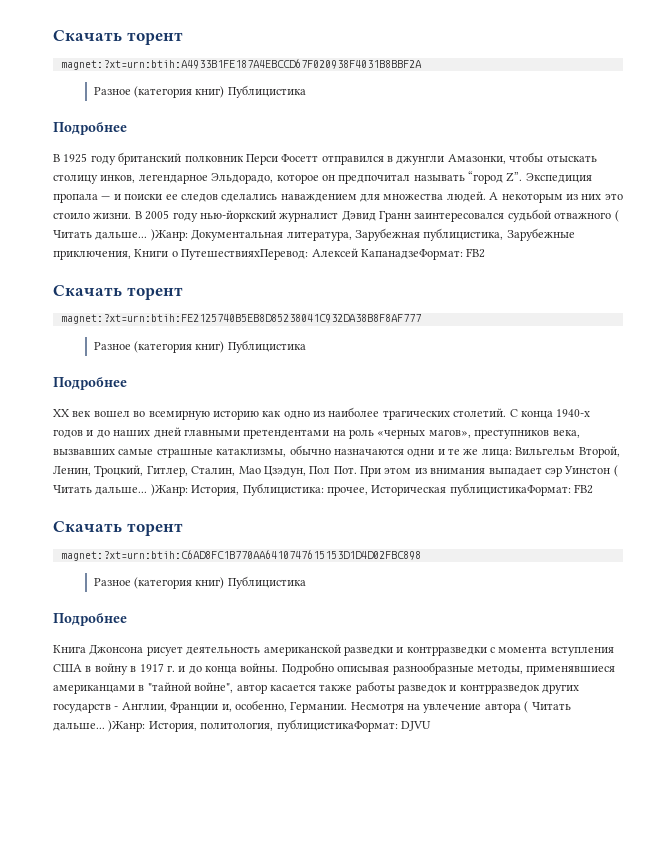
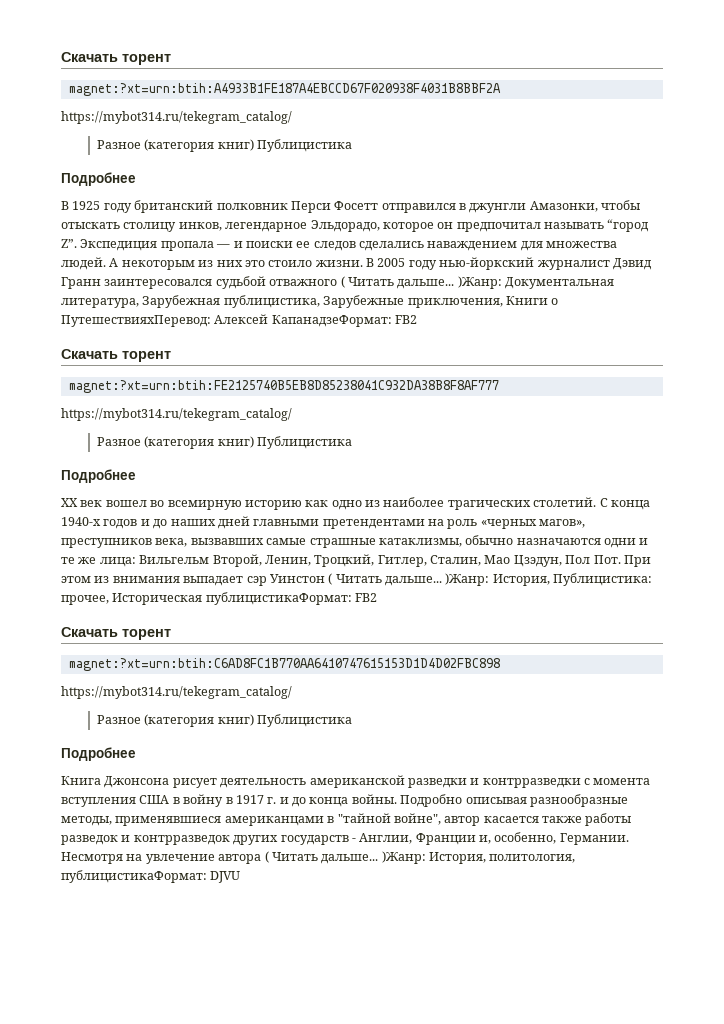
  magnet:?xt=urn:btih:A4933B1FE187A4EBCCD67F020938F4031B8BBF2A
+ https://mybot314.ru/tekegram_catalog/
  magnet:?xt=urn:btih:FE2125740B5EB8D85238041C932DA38B8F8AF777
+ https://mybot314.ru/tekegram_catalog/
  magnet:?xt=urn:btih:C6AD8FC1B770AA6410747615153D1D4D02FBC898
+ https://mybot314.ru/tekegram_catalog/

